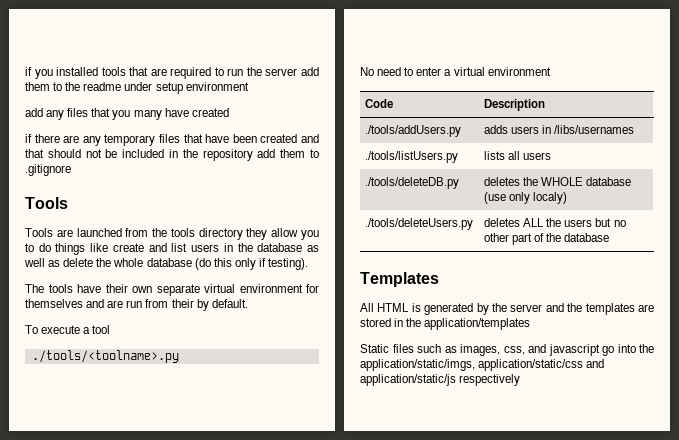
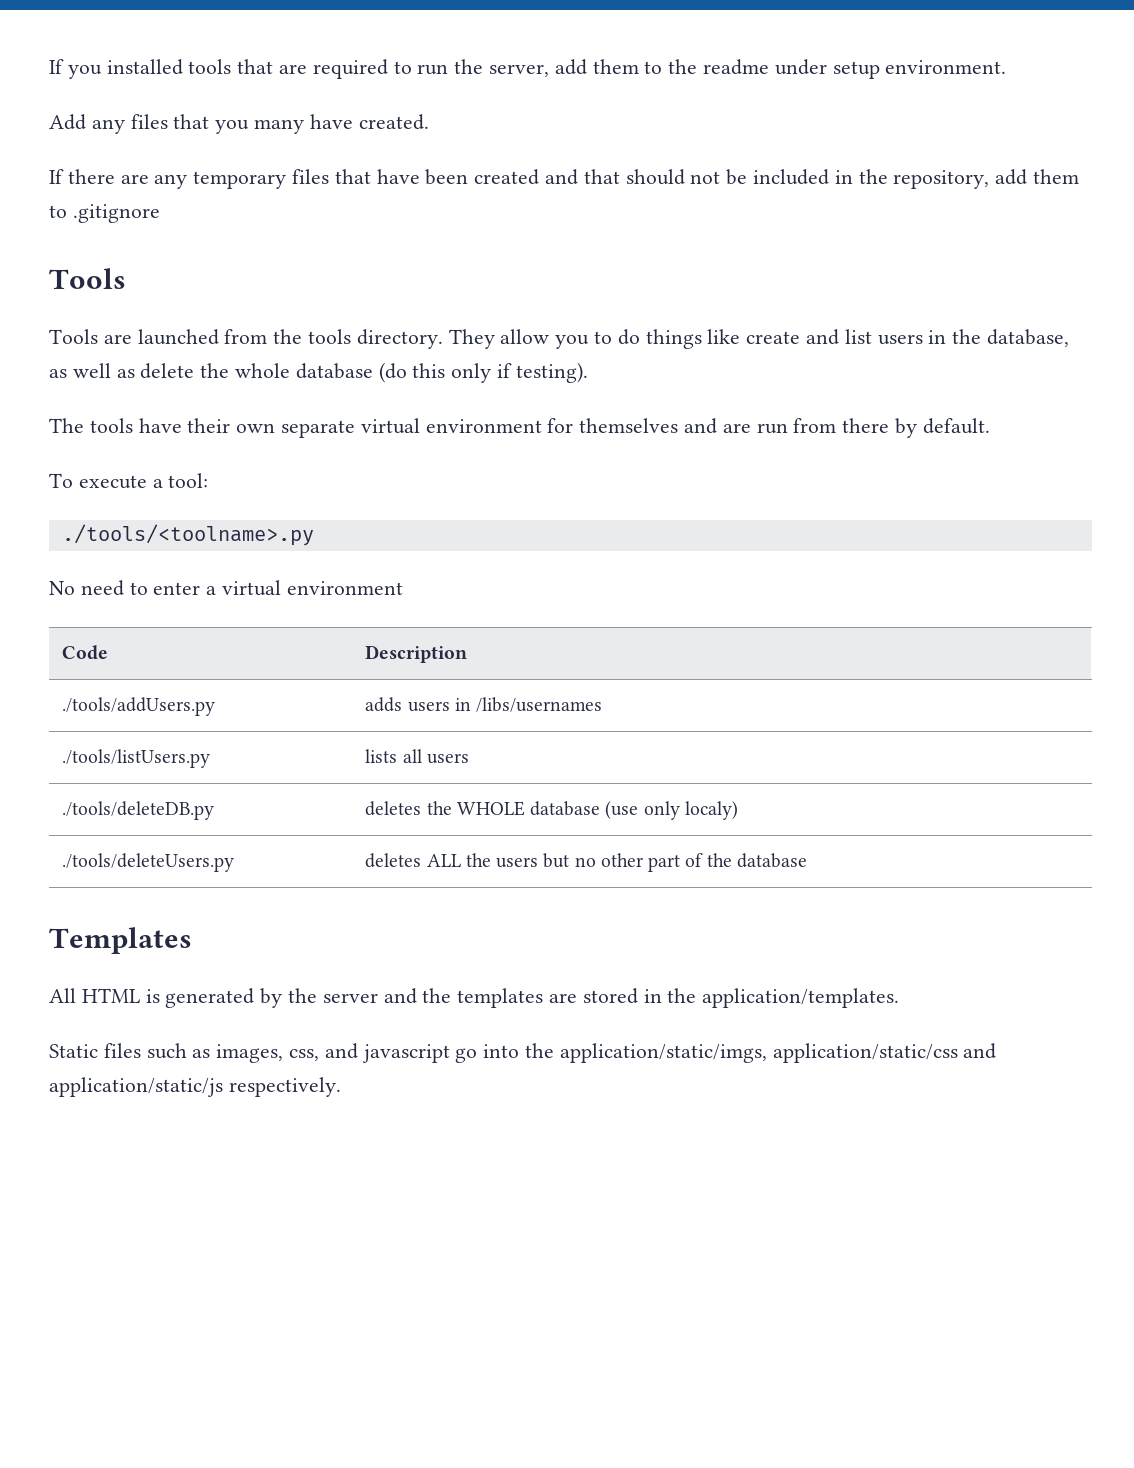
- if you installed tools that are required to run the server add them to the readme under setup environment
- add any files that you many have created
- if there are any temporary files that have been created and that should not be included in the repository add them to .gitignore
+ If you installed tools that are required to run the server, add them to the readme under setup environment.
+ Add any files that you many have created.
+ If there are any temporary files that have been created and that should not be included in the repository, add them to .gitignore
- Tools are launched from the tools directory they allow you to do things like create and list users in the database as well as delete the whole database (do this only if testing).
+ Tools are launched from the tools directory. They allow you to do things like create and list users in the database, as well as delete the whole database (do this only if testing).
- The tools have their own separate virtual environment for themselves and are run from their by default.
+ The tools have their own separate virtual environment for themselves and are run from there by default.
- To execute a tool
+ To execute a tool:
- All HTML is generated by the server and the templates are stored in the application/templates
+ All HTML is generated by the server and the templates are stored in the application/templates.
- Static files such as images, css, and javascript go into the application/static/imgs, application/static/css and application/static/js respectively
+ Static files such as images, css, and javascript go into the application/static/imgs, application/static/css and application/static/js respectively.

